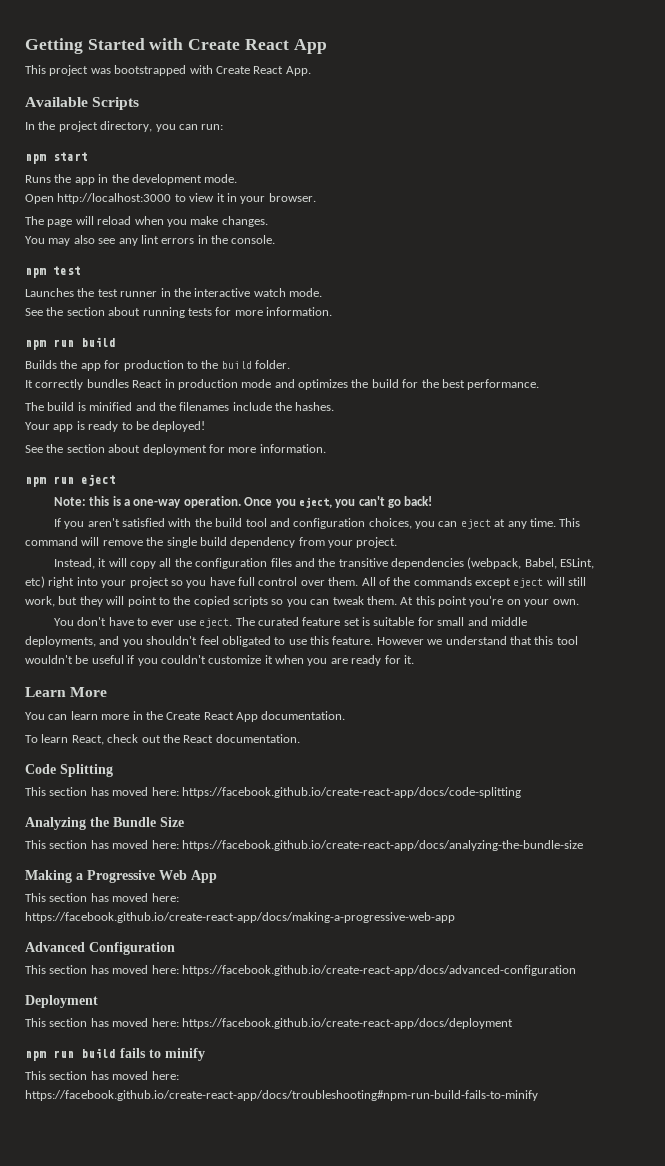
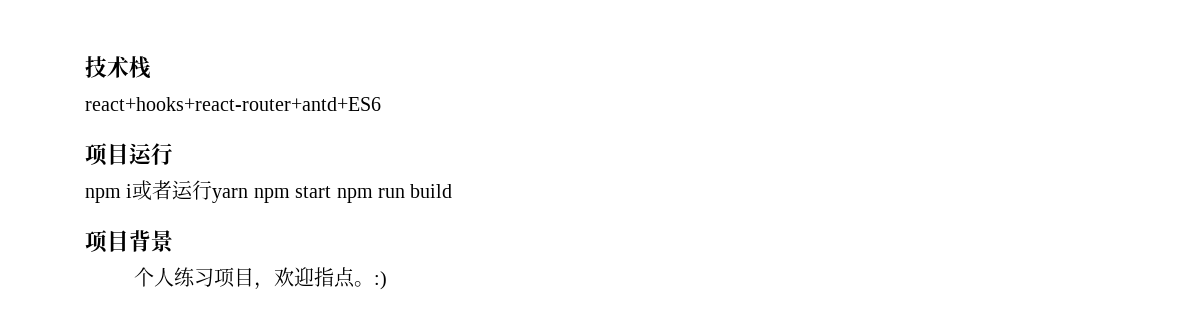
- Getting Started with Create React App
- This project was bootstrapped with Create React App.
- Available Scripts
- In the project directory, you can run:
- npm start
- Runs the app in the development mode.
- Open http://localhost:3000 to view it in your browser.
- The page will reload when you make changes.
- You may also see any lint errors in the console.
- npm test
- Launches the test runner in the interactive watch mode.
- See the section about running tests for more information.
- npm run build
- Builds the app for production to the build folder.
- It correctly bundles React in production mode and optimizes the build for the best performance.
- The build is minified and the filenames include the hashes.
- Your app is ready to be deployed!
- See the section about deployment for more information.
- npm run eject
- Note: this is a one-way operation. Once you eject, you can't go back!
- If you aren't satisfied with the build tool and configuration choices, you can eject at any time. This command will remove the single build dependency from your project.
- Instead, it will copy all the configuration files and the transitive dependencies (webpack, Babel, ESLint, etc) right into your project so you have full control over them. All of the commands except eject will still work, but they will point to the copied scripts so you can tweak them. At this point you're on your own.
- You don't have to ever use eject. The curated feature set is suitable for small and middle deployments, and you shouldn't feel obligated to use this feature. However we understand that this tool wouldn't be useful if you couldn't customize it when you are ready for it.
- Learn More
- You can learn more in the Create React App documentation.
- To learn React, check out the React documentation.
- Code Splitting
- This section has moved here: https://facebook.github.io/create-react-app/docs/code-splitting
- Analyzing the Bundle Size
- This section has moved here: https://facebook.github.io/create-react-app/docs/analyzing-the-bundle-size
- Making a Progressive Web App
- This section has moved here: https://facebook.github.io/create-react-app/docs/making-a-progressive-web-app
- Advanced Configuration
- This section has moved here: https://facebook.github.io/create-react-app/docs/advanced-configuration
- Deployment
- This section has moved here: https://facebook.github.io/create-react-app/docs/deployment
- npm run build fails to minify
- This section has moved here: https://facebook.github.io/create-react-app/docs/troubleshooting#npm-run-build-fails-to-minify
+ 技术栈
+ react+hooks+react-router+antd+ES6
+ 项目运行
+ npm i或者运行yarn npm start npm run build
+ 项目背景
+ 个人练习项目，欢迎指点。:)

